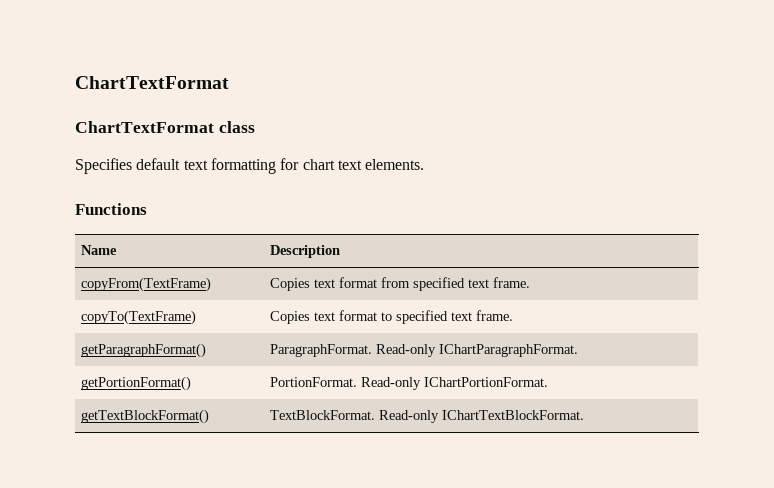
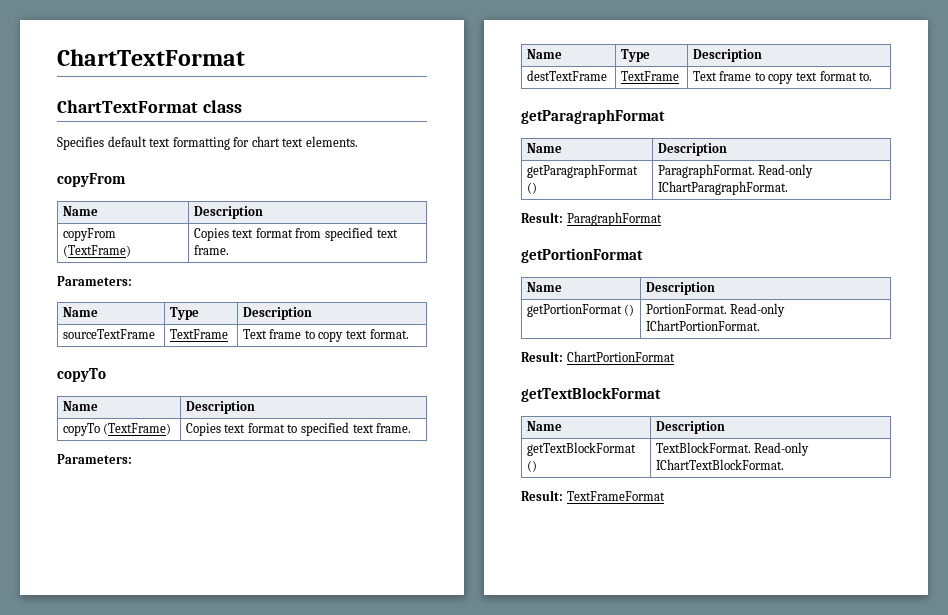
  Specifies default text formatting for chart text elements.
- Functions
+ copyFrom
  Name | Description
- copyFrom(TextFrame) | Copies text format from specified text frame.
- copyTo(TextFrame) | Copies text format to specified text frame.
- getParagraphFormat() | ParagraphFormat. Read-only IChartParagraphFormat.
- getPortionFormat() | PortionFormat. Read-only IChartPortionFormat.
- getTextBlockFormat() | TextBlockFormat. Read-only IChartTextBlockFormat.
+ copyFrom (TextFrame) | Copies text format from specified text frame.
+ Parameters:
+ Name | Type | Description
+ sourceTextFrame | TextFrame | Text frame to copy text format.
+ copyTo
+ Name | Description
+ copyTo (TextFrame) | Copies text format to specified text frame.
+ Parameters:
+ Name | Type | Description
+ destTextFrame | TextFrame | Text frame to copy text format to.
+ getParagraphFormat
+ Name | Description
+ getParagraphFormat () | ParagraphFormat. Read-only IChartParagraphFormat.
+ Result: ParagraphFormat
+ getPortionFormat
+ Name | Description
+ getPortionFormat () | PortionFormat. Read-only IChartPortionFormat.
+ Result: ChartPortionFormat
+ getTextBlockFormat
+ Name | Description
+ getTextBlockFormat () | TextBlockFormat. Read-only IChartTextBlockFormat.
+ Result: TextFrameFormat

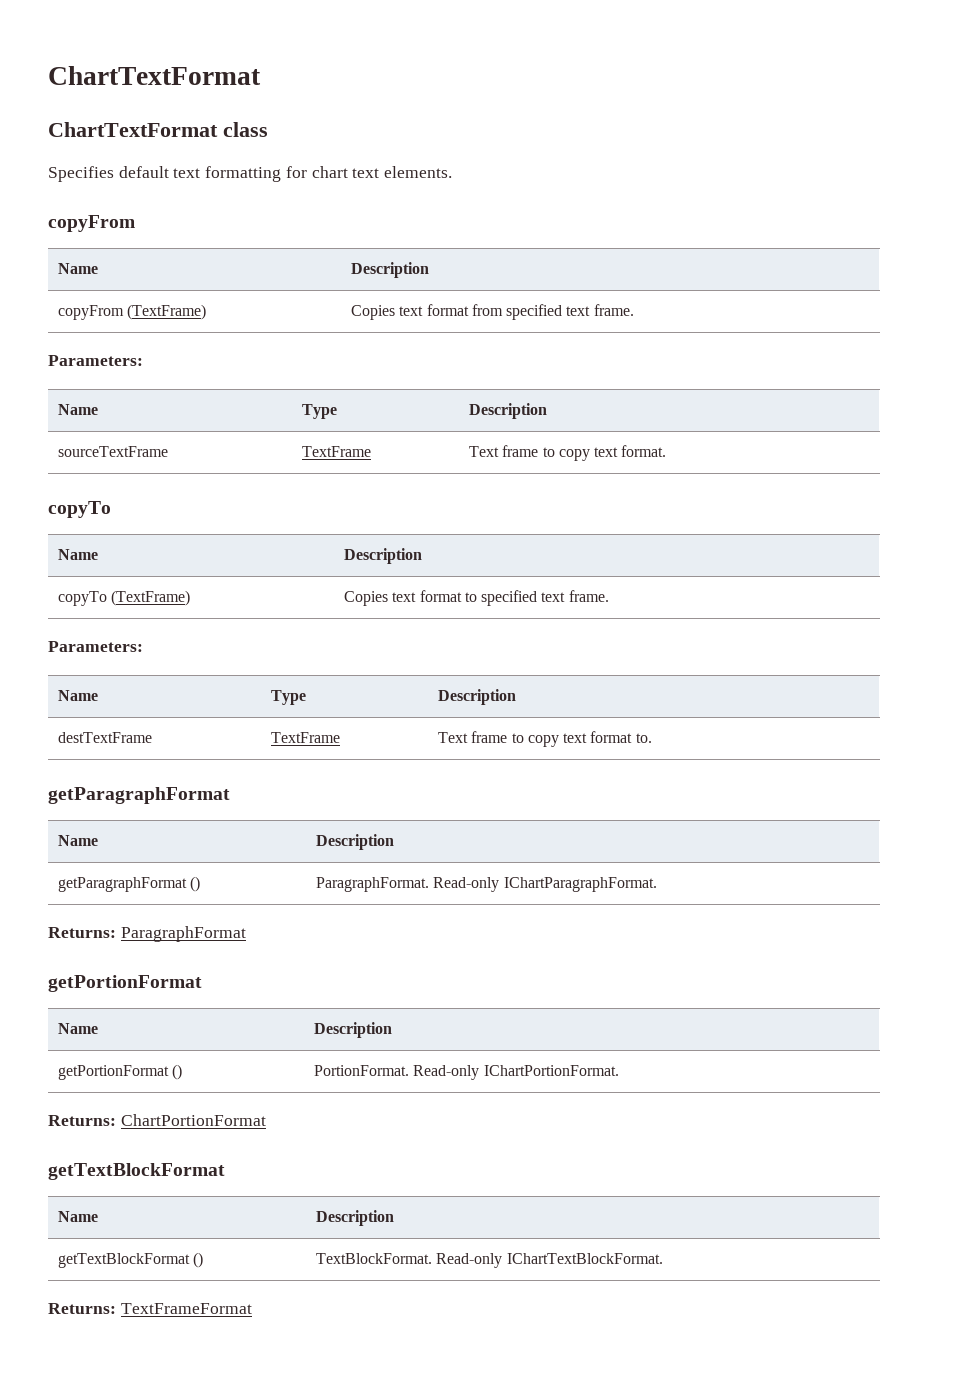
- Result: ParagraphFormat
+ Returns: ParagraphFormat
- Result: ChartPortionFormat
+ Returns: ChartPortionFormat
- Result: TextFrameFormat
+ Returns: TextFrameFormat

